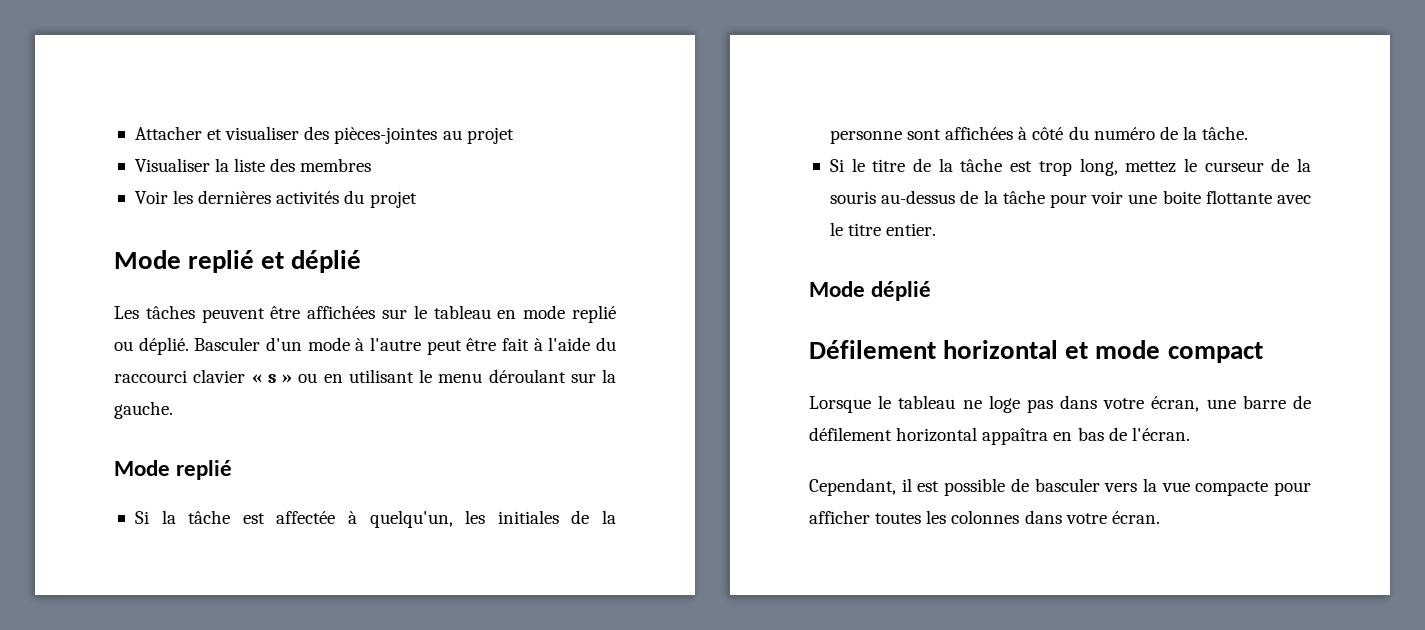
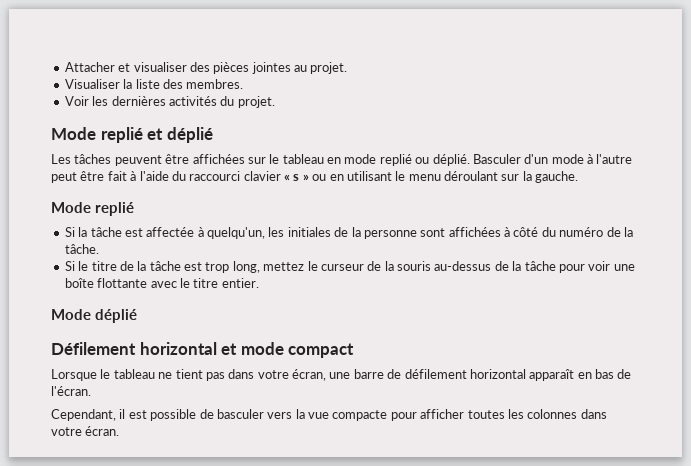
- Attacher et visualiser des pièces-jointes au projet
+ Attacher et visualiser des pièces jointes au projet.
- Visualiser la liste des membres
+ Visualiser la liste des membres.
- Voir les dernières activités du projet
+ Voir les dernières activités du projet.
- Si le titre de la tâche est trop long, mettez le curseur de la souris au-dessus de la tâche pour voir une boite flottante avec le titre entier.
+ Si le titre de la tâche est trop long, mettez le curseur de la souris au-dessus de la tâche pour voir une boîte flottante avec le titre entier.
- Lorsque le tableau ne loge pas dans votre écran, une barre de défilement horizontal appaîtra en bas de l'écran.
+ Lorsque le tableau ne tient pas dans votre écran, une barre de défilement horizontal apparaît en bas de l'écran.

